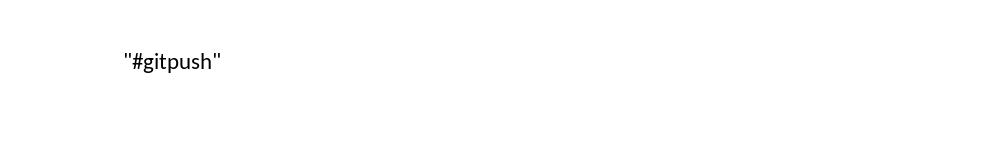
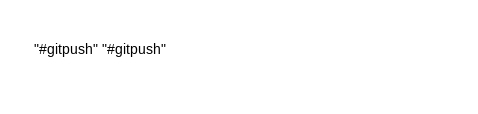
- "#gitpush"
+ "#gitpush" "#gitpush"

